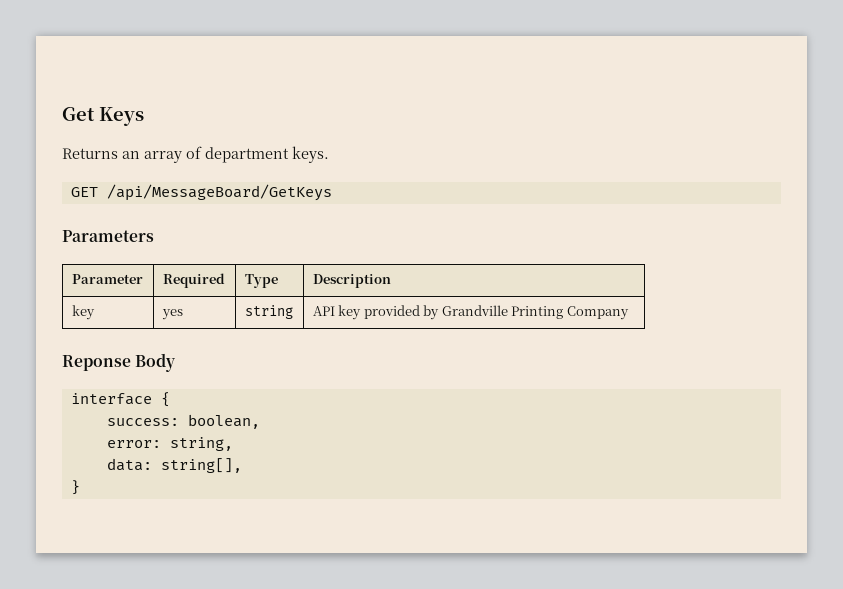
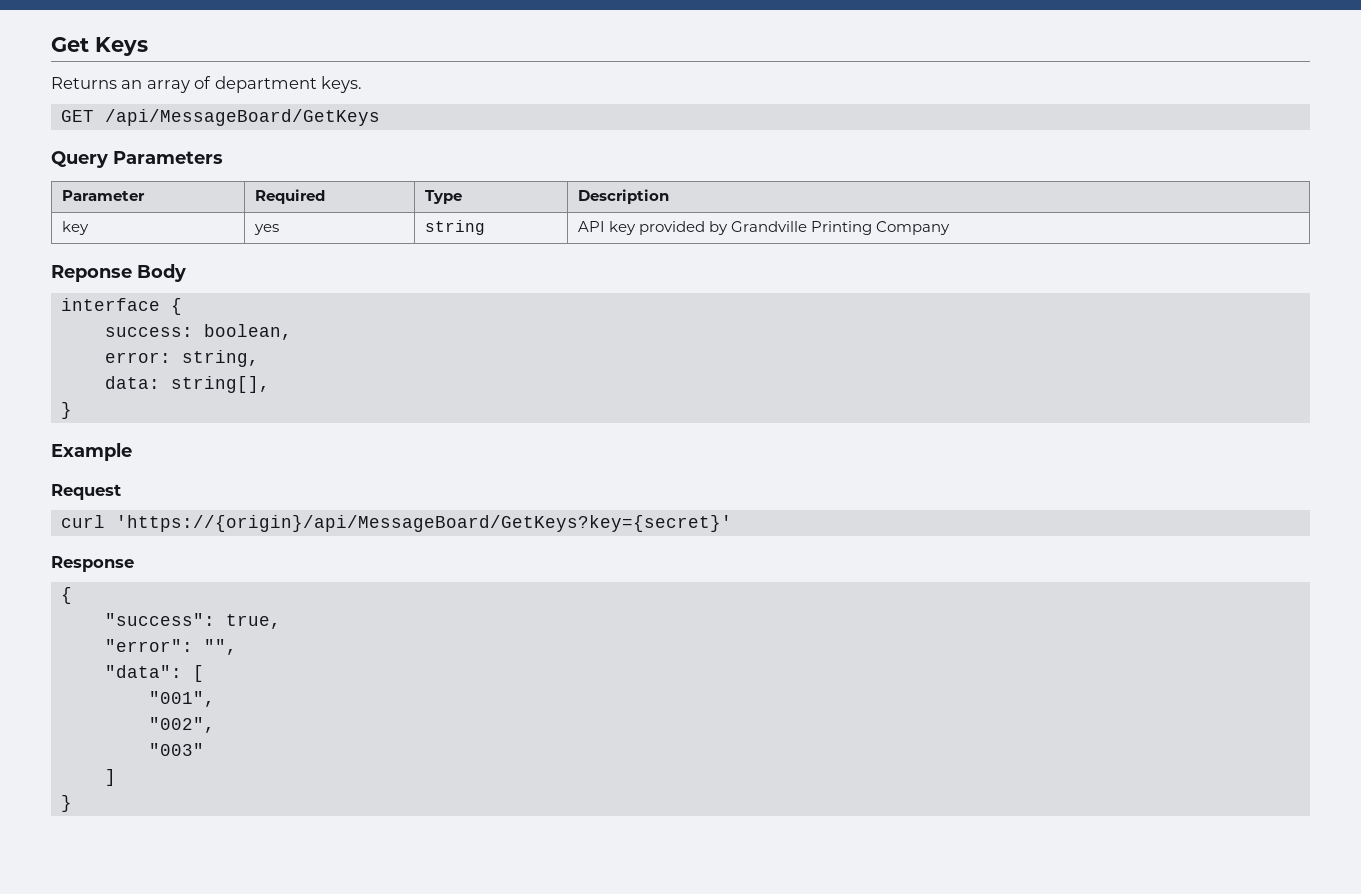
- Parameters
+ Query Parameters
+ Example
+ Request
+ curl 'https://{origin}/api/MessageBoard/GetKeys?key={secret}'
+ Response
+ {
+ "success": true,
+ "error": "",
+ "data": [
+ "001",
+ "002",
+ "003"
+ ]
+ }

